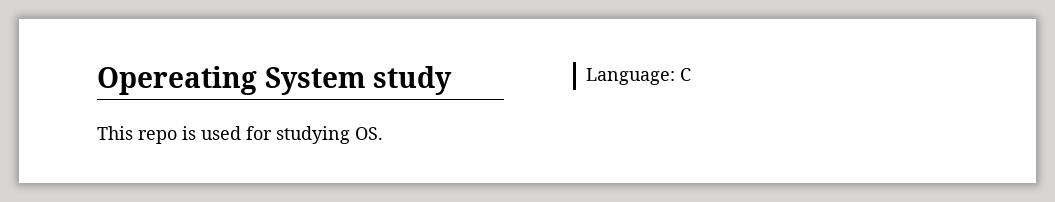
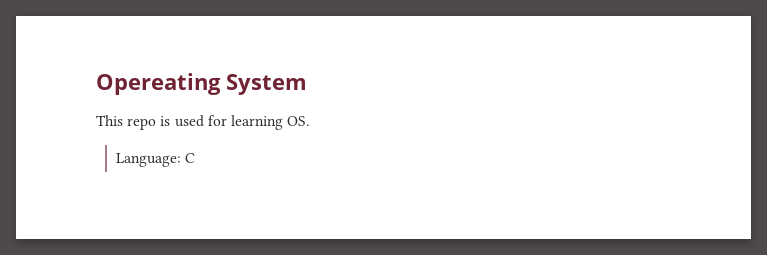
- Opereating System study
+ Opereating System
- This repo is used for studying OS.
+ This repo is used for learning OS.

